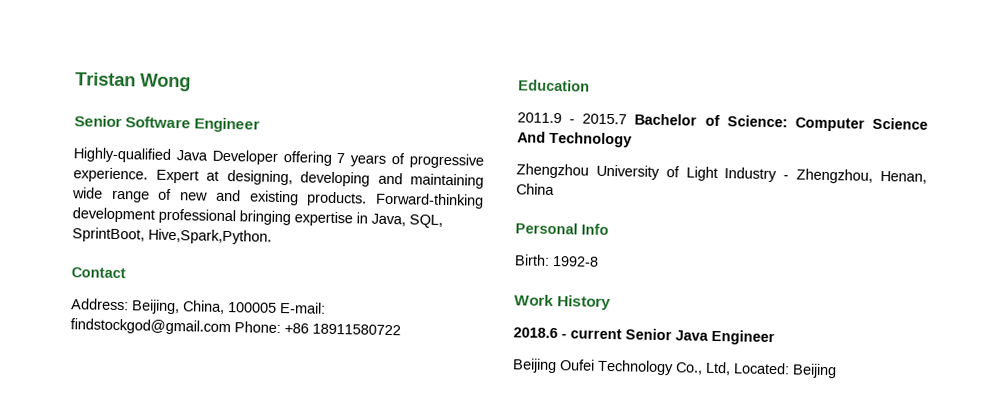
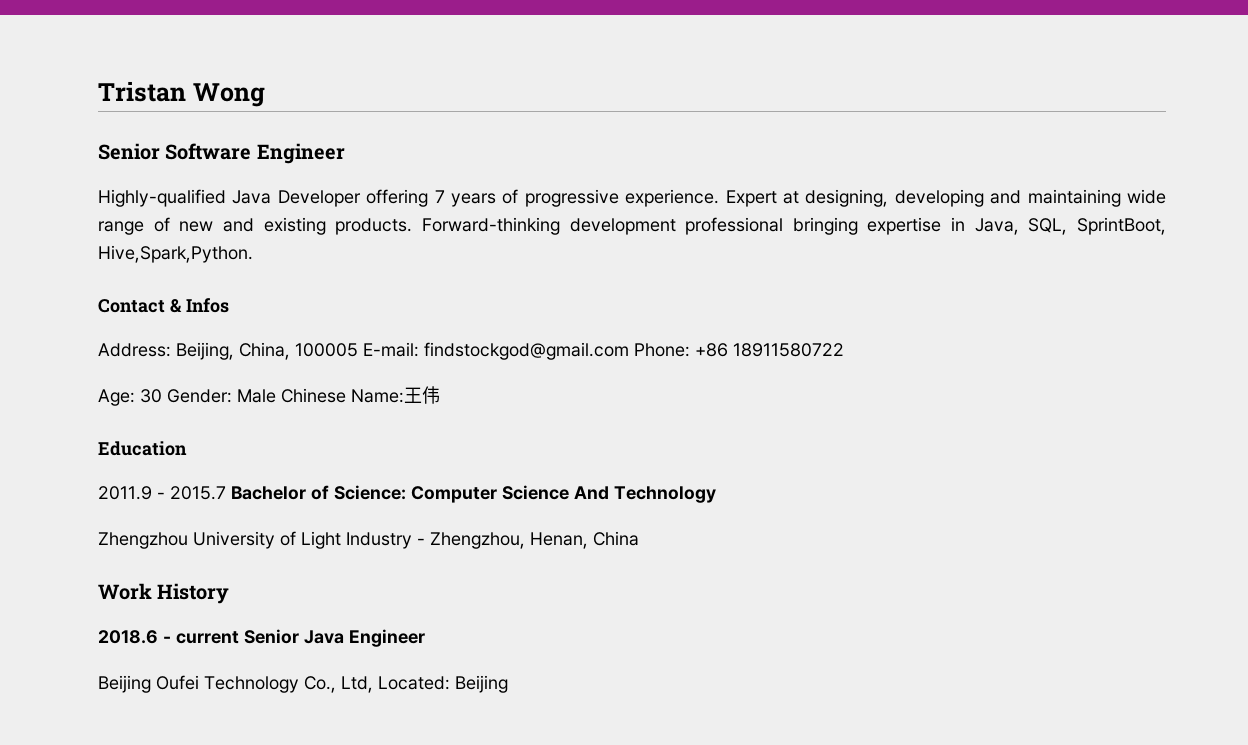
- Contact
+ Contact & Infos
+ Age: 30 Gender: Male Chinese Name:王伟
- Personal Info
- Birth: 1992-8

